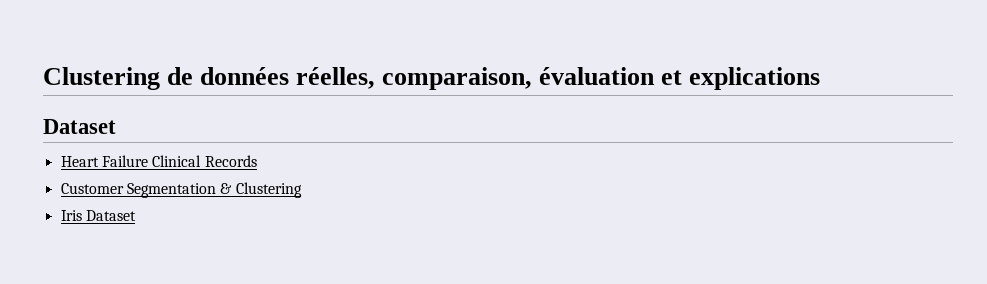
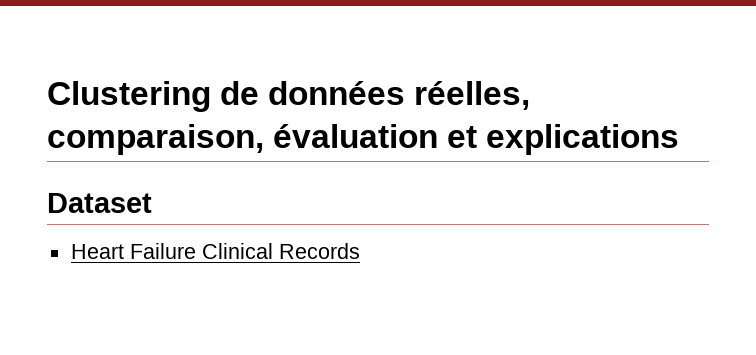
- Customer Segmentation & Clustering
- Iris Dataset

